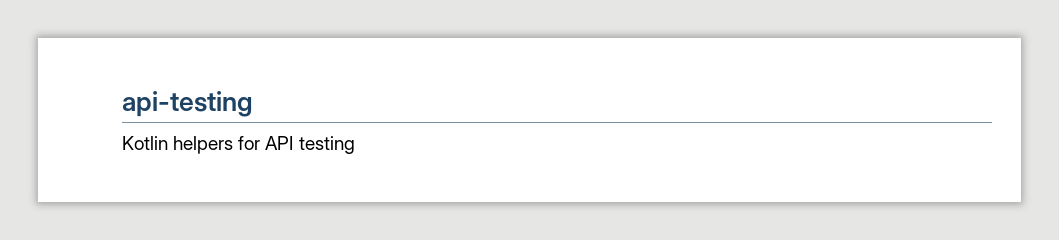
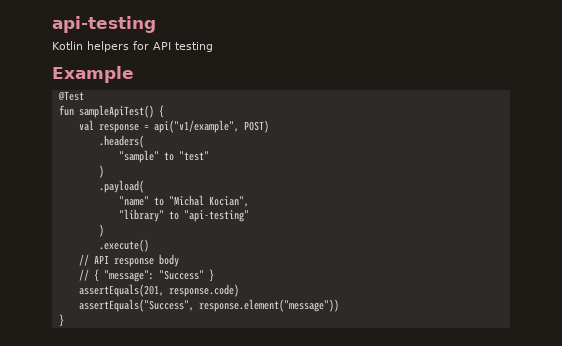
+ Example
+ @Test
+ fun sampleApiTest() {
+ val response = api("v1/example", POST)
+ .headers(
+ "sample" to "test"
+ )
+ .payload(
+ "name" to "Michal Kocian",
+ "library" to "api-testing"
+ )
+ .execute()
+ // API response body
+ // { "message": "Success" }
+ assertEquals(201, response.code)
+ assertEquals("Success", response.element("message"))
+ }

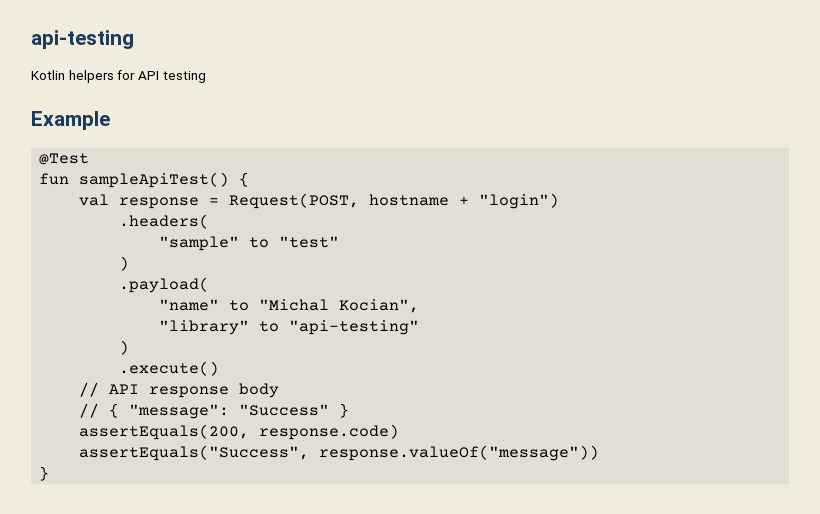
- val response = api("v1/example", POST)
+ val response = Request(POST, hostname + "login")
- assertEquals(201, response.code)
+ assertEquals(200, response.code)
- assertEquals("Success", response.element("message"))
+ assertEquals("Success", response.valueOf("message"))

